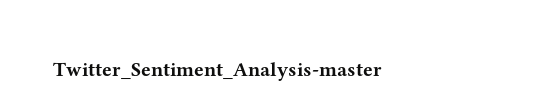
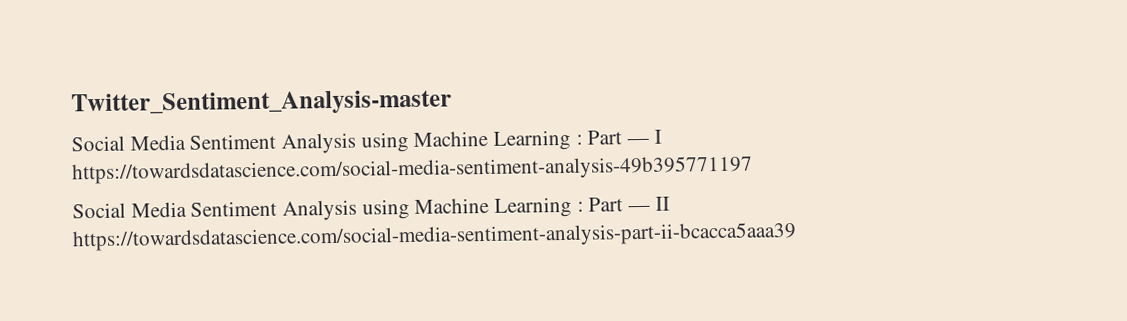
+ Social Media Sentiment Analysis using Machine Learning : Part — I https://towardsdatascience.com/social-media-sentiment-analysis-49b395771197
+ Social Media Sentiment Analysis using Machine Learning : Part — II https://towardsdatascience.com/social-media-sentiment-analysis-part-ii-bcacca5aaa39

